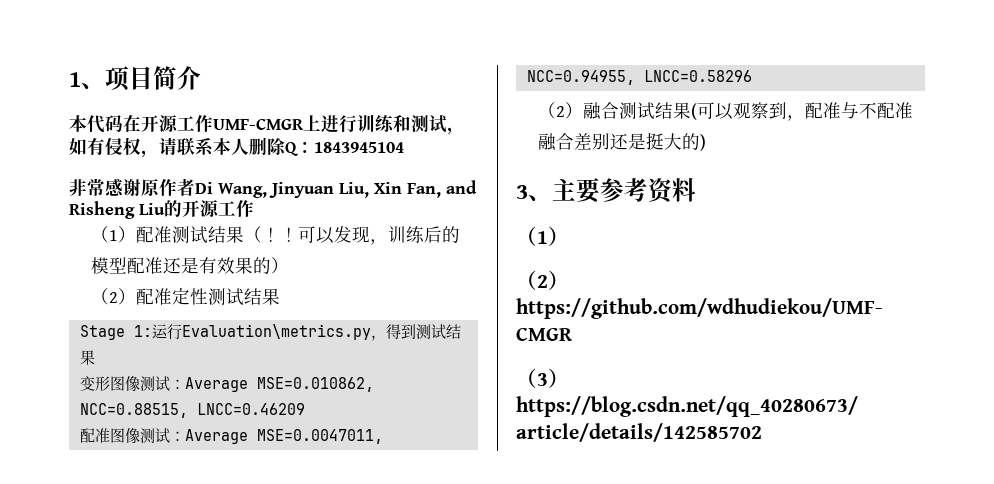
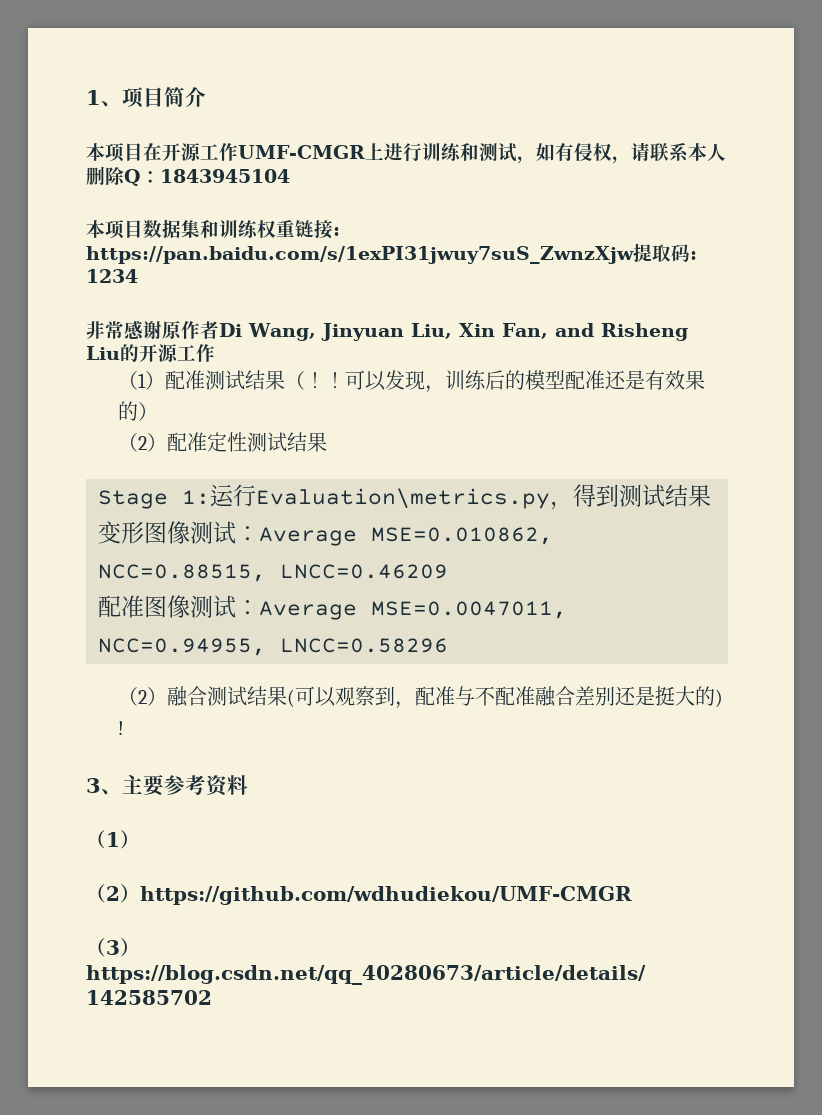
- 本代码在开源工作UMF-CMGR上进行训练和测试，如有侵权，请联系本人删除Q：1843945104
+ 本项目在开源工作UMF-CMGR上进行训练和测试，如有侵权，请联系本人删除Q：1843945104
+ 本项目数据集和训练权重链接: https://pan.baidu.com/s/1exPI31jwuy7suS_ZwnzXjw提取码: 1234
- （2）融合测试结果(可以观察到，配准与不配准融合差别还是挺大的)
+ （2）融合测试结果(可以观察到，配准与不配准融合差别还是挺大的) !

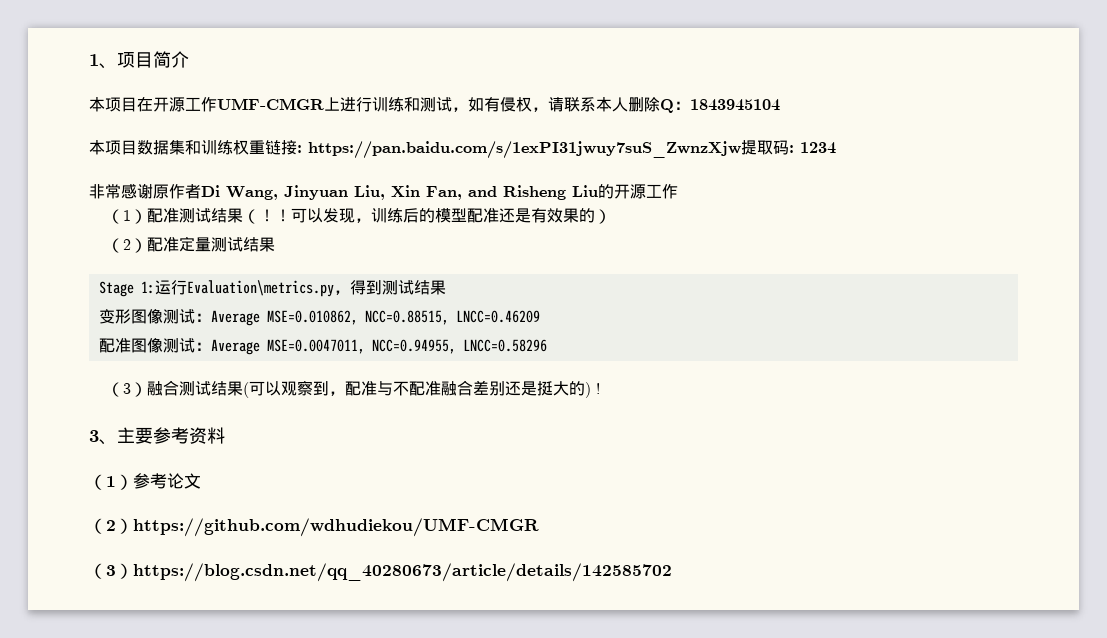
- （2）配准定性测试结果
+ （2）配准定量测试结果
- （2）融合测试结果(可以观察到，配准与不配准融合差别还是挺大的) !
+ （3）融合测试结果(可以观察到，配准与不配准融合差别还是挺大的) !
  3、主要参考资料
- （1）
+ （1）参考论文

